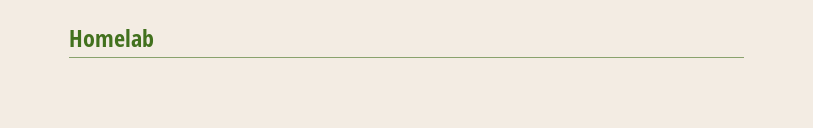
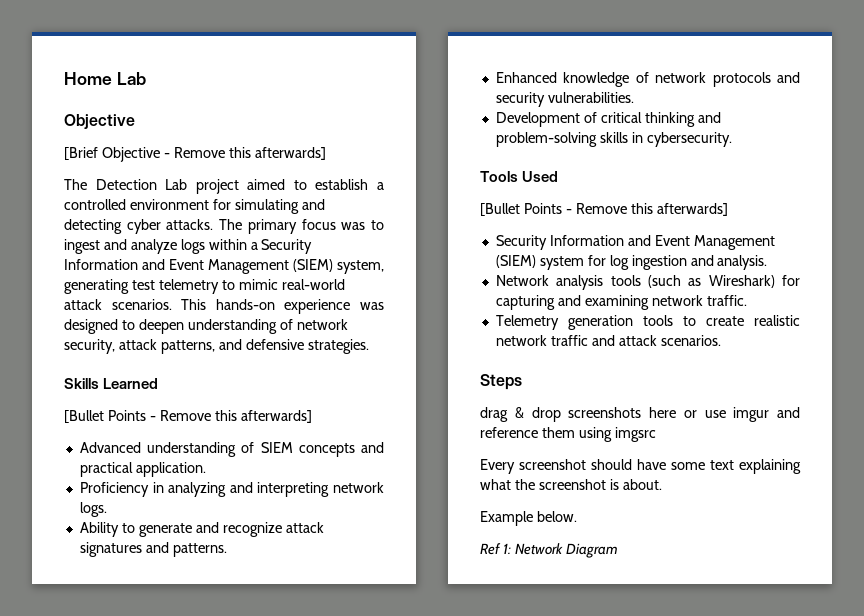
- Homelab
+ Home Lab
+ Objective
+ [Brief Objective - Remove this afterwards]
+ The Detection Lab project aimed to establish a controlled environment for simulating and detecting cyber attacks. The primary focus was to ingest and analyze logs within a Security Information and Event Management (SIEM) system, generating test telemetry to mimic real-world attack scenarios. This hands-on experience was designed to deepen understanding of network security, attack patterns, and defensive strategies.
+ Skills Learned
+ [Bullet Points - Remove this afterwards]
+ Advanced understanding of SIEM concepts and practical application.
+ Proficiency in analyzing and interpreting network logs.
+ Ability to generate and recognize attack signatures and patterns.
+ Enhanced knowledge of network protocols and security vulnerabilities.
+ Development of critical thinking and problem-solving skills in cybersecurity.
+ Tools Used
+ [Bullet Points - Remove this afterwards]
+ Security Information and Event Management (SIEM) system for log ingestion and analysis.
+ Network analysis tools (such as Wireshark) for capturing and examining network traffic.
+ Telemetry generation tools to create realistic network traffic and attack scenarios.
+ Steps
+ drag & drop screenshots here or use imgur and reference them using imgsrc
+ Every screenshot should have some text explaining what the screenshot is about.
+ Example below.
+ Ref 1: Network Diagram

